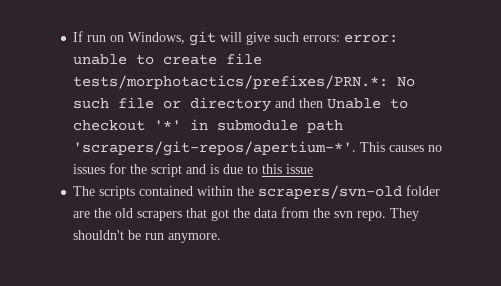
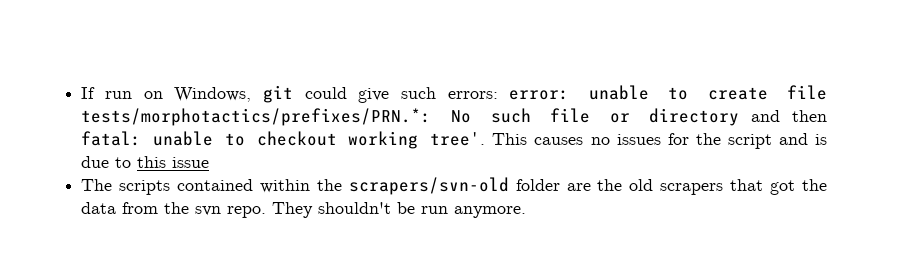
- If run on Windows, git will give such errors: error: unable to create file tests/morphotactics/prefixes/PRN.*: No such file or directory and then Unable to checkout '*' in submodule path 'scrapers/git-repos/apertium-*'.
+ If run on Windows, git could give such errors: error: unable to create file tests/morphotactics/prefixes/PRN.*: No such file or directory and then fatal: unable to checkout working tree'.

